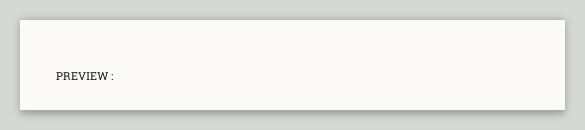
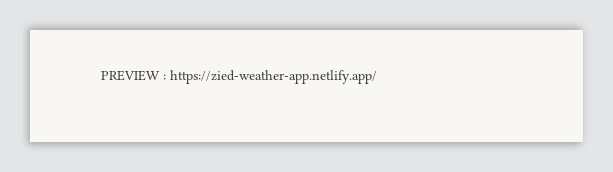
- PREVIEW :
+ PREVIEW : https://zied-weather-app.netlify.app/

